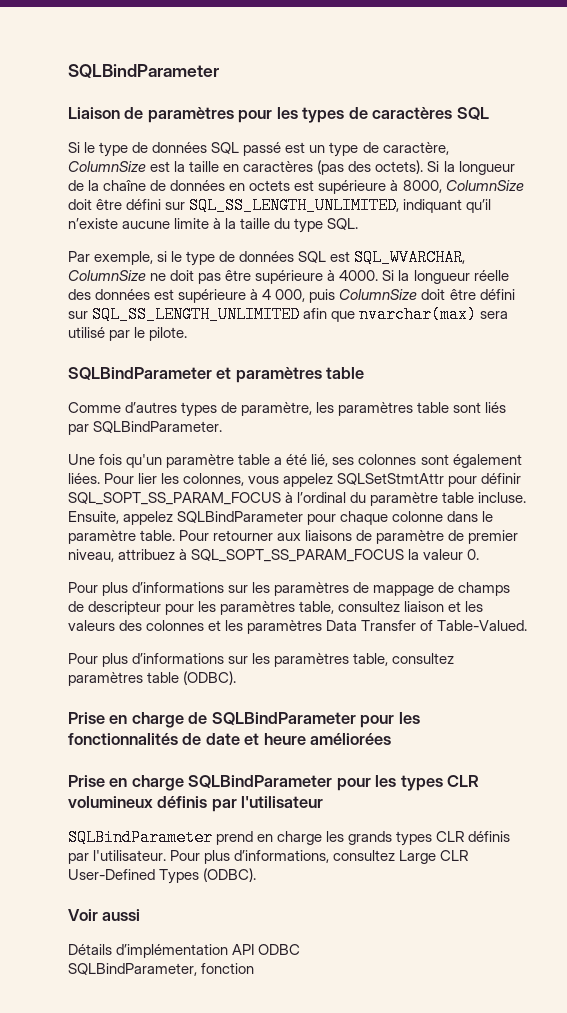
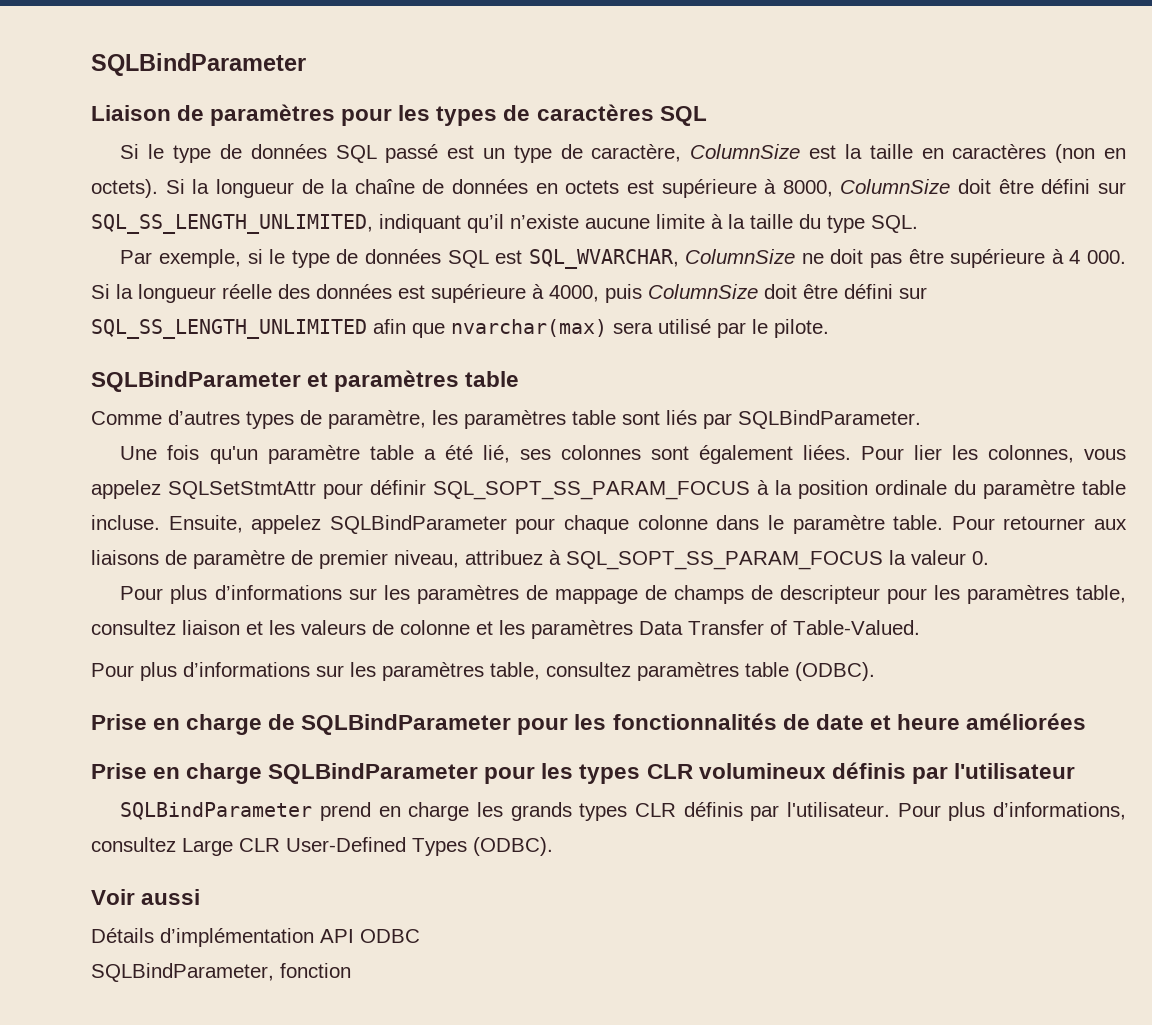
- Si le type de données SQL passé est un type de caractère, ColumnSize est la taille en caractères (pas des octets).
+ Si le type de données SQL passé est un type de caractère, ColumnSize est la taille en caractères (non en octets).
- Par exemple, si le type de données SQL est SQL_WVARCHAR, ColumnSize ne doit pas être supérieure à 4000. Si la longueur réelle des données est supérieure à 4 000, puis ColumnSize doit être défini sur SQL_SS_LENGTH_UNLIMITED afin que nvarchar(max) sera utilisé par le pilote.
+ Par exemple, si le type de données SQL est SQL_WVARCHAR, ColumnSize ne doit pas être supérieure à 4 000. Si la longueur réelle des données est supérieure à 4000, puis ColumnSize doit être défini sur SQL_SS_LENGTH_UNLIMITED afin que nvarchar(max) sera utilisé par le pilote.
- Pour lier les colonnes, vous appelez SQLSetStmtAttr pour définir SQL_SOPT_SS_PARAM_FOCUS à l’ordinal du paramètre table incluse.
+ Pour lier les colonnes, vous appelez SQLSetStmtAttr pour définir SQL_SOPT_SS_PARAM_FOCUS à la position ordinale du paramètre table incluse.
- Pour plus d’informations sur les paramètres de mappage de champs de descripteur pour les paramètres table, consultez liaison et les valeurs des colonnes et les paramètres Data Transfer of Table-Valued.
+ Pour plus d’informations sur les paramètres de mappage de champs de descripteur pour les paramètres table, consultez liaison et les valeurs de colonne et les paramètres Data Transfer of Table-Valued.

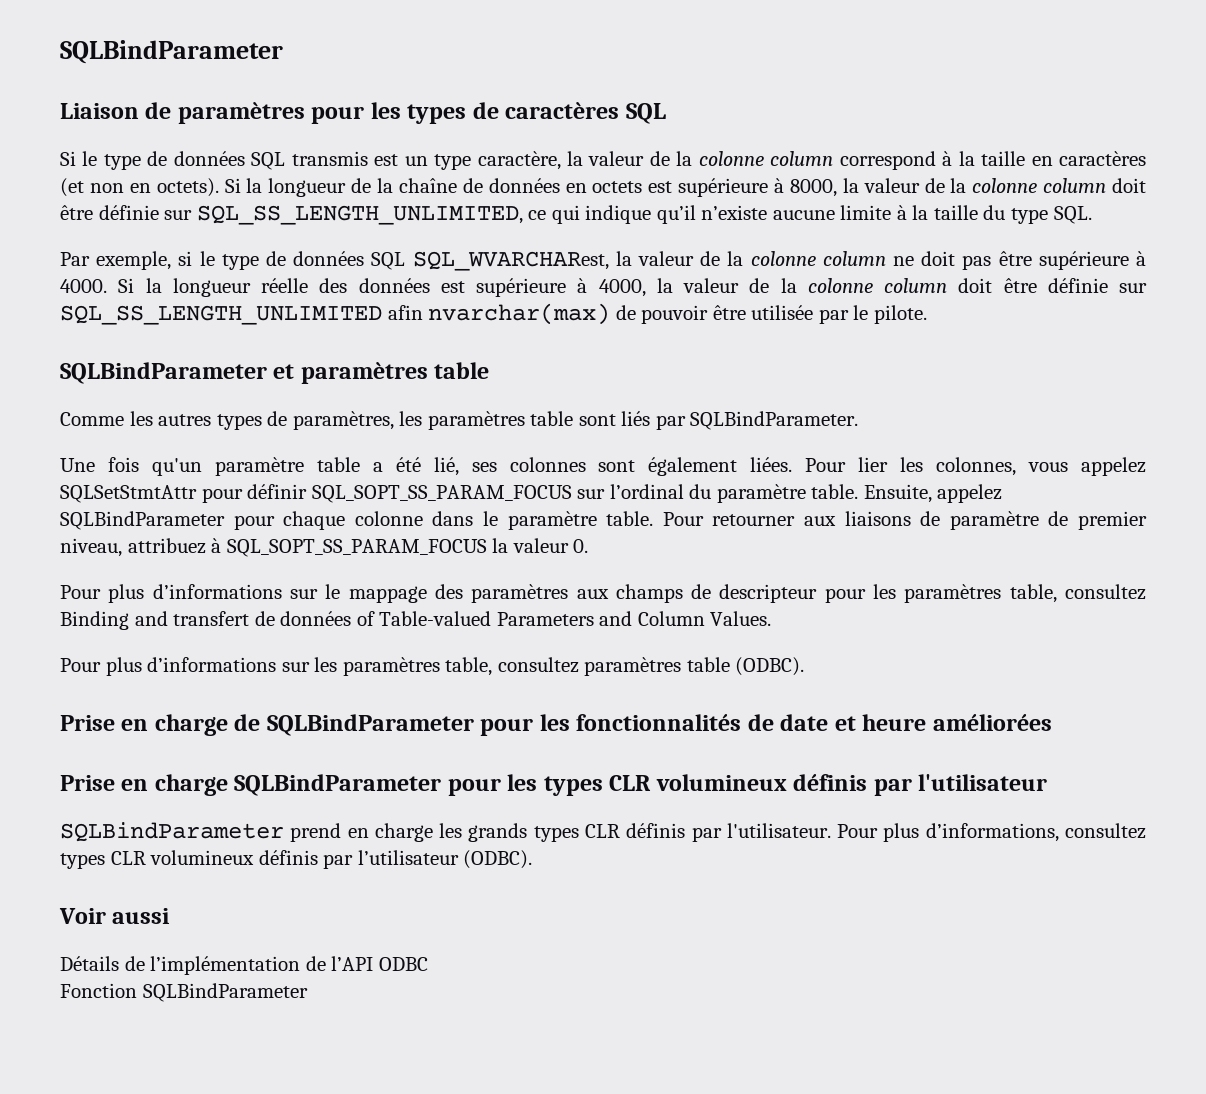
- Si le type de données SQL passé est un type de caractère, ColumnSize est la taille en caractères (non en octets).
+ Si le type de données SQL transmis est un type caractère, la valeur de la colonne column correspond à la taille en caractères (et non en octets).
- Si la longueur de la chaîne de données en octets est supérieure à 8000, ColumnSize doit être défini sur SQL_SS_LENGTH_UNLIMITED, indiquant qu’il n’existe aucune limite à la taille du type SQL.
+ Si la longueur de la chaîne de données en octets est supérieure à 8000, la valeur de la colonne column doit être définie sur SQL_SS_LENGTH_UNLIMITED, ce qui indique qu’il n’existe aucune limite à la taille du type SQL.
- Par exemple, si le type de données SQL est SQL_WVARCHAR, ColumnSize ne doit pas être supérieure à 4 000. Si la longueur réelle des données est supérieure à 4000, puis ColumnSize doit être défini sur SQL_SS_LENGTH_UNLIMITED afin que nvarchar(max) sera utilisé par le pilote.
+ Par exemple, si le type de données SQL SQL_WVARCHARest, la valeur de la colonne column ne doit pas être supérieure à 4000. Si la longueur réelle des données est supérieure à 4000, la valeur de la colonne column doit être définie sur SQL_SS_LENGTH_UNLIMITED afin nvarchar(max) de pouvoir être utilisée par le pilote.
- Comme d’autres types de paramètre, les paramètres table sont liés par SQLBindParameter.
+ Comme les autres types de paramètres, les paramètres table sont liés par SQLBindParameter.
- Pour lier les colonnes, vous appelez SQLSetStmtAttr pour définir SQL_SOPT_SS_PARAM_FOCUS à la position ordinale du paramètre table incluse.
+ Pour lier les colonnes, vous appelez SQLSetStmtAttr pour définir SQL_SOPT_SS_PARAM_FOCUS sur l’ordinal du paramètre table.
- Pour plus d’informations sur les paramètres de mappage de champs de descripteur pour les paramètres table, consultez liaison et les valeurs de colonne et les paramètres Data Transfer of Table-Valued.
+ Pour plus d’informations sur le mappage des paramètres aux champs de descripteur pour les paramètres table, consultez Binding and transfert de données of Table-valued Parameters and Column Values.
- Pour plus d’informations, consultez Large CLR User-Defined Types (ODBC).
+ Pour plus d’informations, consultez types CLR volumineux définis par l’utilisateur (ODBC).
- Détails d’implémentation API ODBC
+ Détails de l’implémentation de l’API ODBC
- SQLBindParameter, fonction
+ Fonction SQLBindParameter

